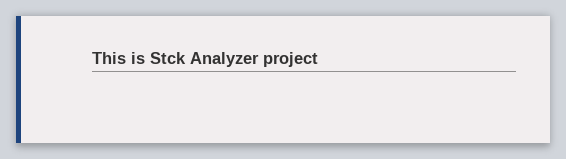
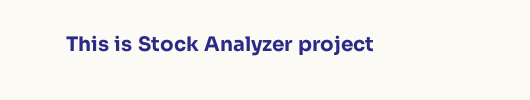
- This is Stck Analyzer project
+ This is Stock Analyzer project

